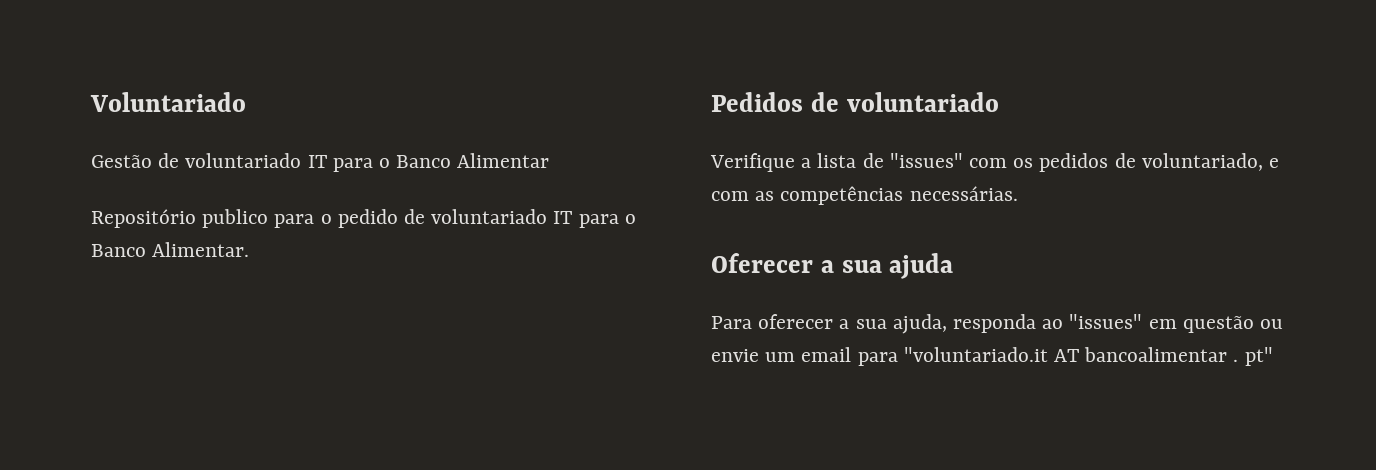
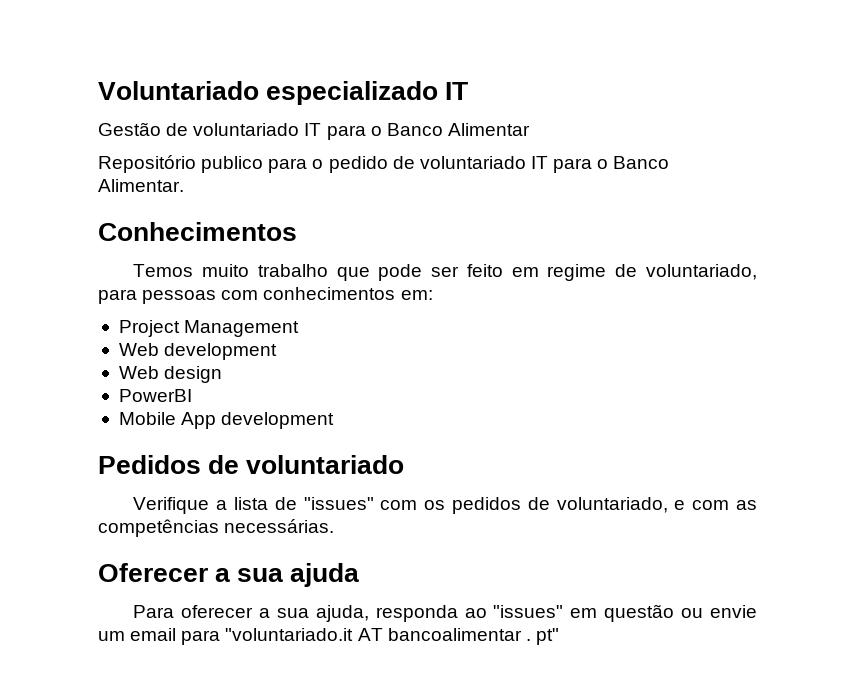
- Voluntariado
+ Voluntariado especializado IT
+ Conhecimentos
+ Temos muito trabalho que pode ser feito em regime de voluntariado, para pessoas com conhecimentos em:
+ Project Management
+ Web development
+ Web design
+ PowerBI
+ Mobile App development

